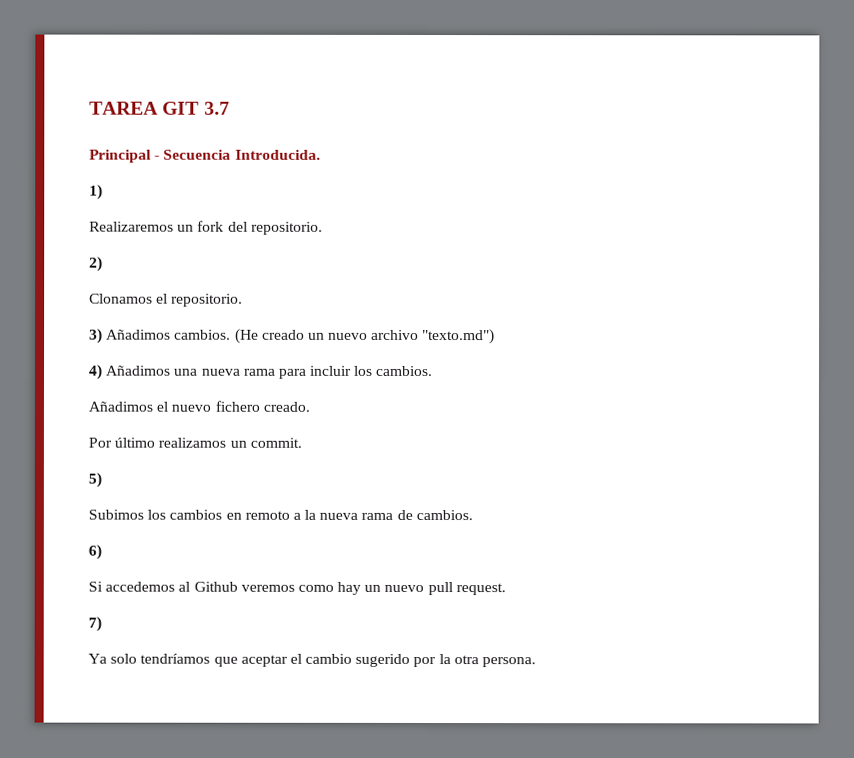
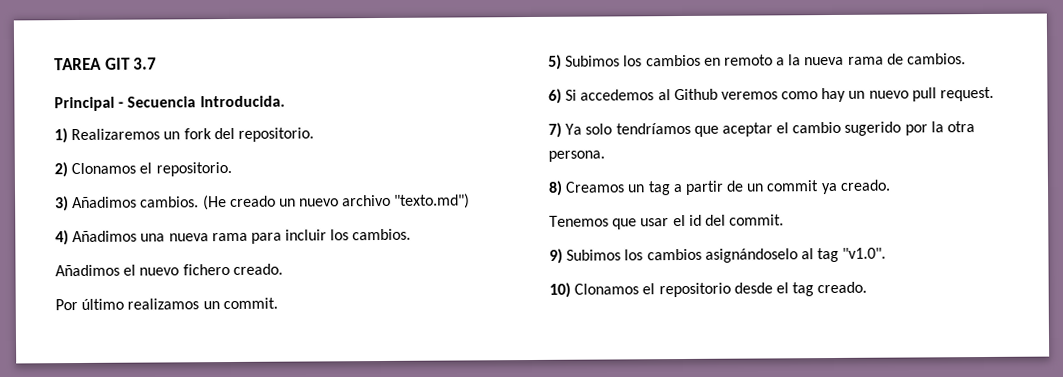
- 1)
- Realizaremos un fork del repositorio.
+ 1) Realizaremos un fork del repositorio.
- 2)
- Clonamos el repositorio.
+ 2) Clonamos el repositorio.
- 5)
- Subimos los cambios en remoto a la nueva rama de cambios.
+ 5) Subimos los cambios en remoto a la nueva rama de cambios.
- 6)
- Si accedemos al Github veremos como hay un nuevo pull request.
+ 6) Si accedemos al Github veremos como hay un nuevo pull request.
- 7)
- Ya solo tendríamos que aceptar el cambio sugerido por la otra persona.
+ 7) Ya solo tendríamos que aceptar el cambio sugerido por la otra persona.
+ 8) Creamos un tag a partir de un commit ya creado.
+ Tenemos que usar el id del commit.
+ 9) Subimos los cambios asignándoselo al tag "v1.0".
+ 10) Clonamos el repositorio desde el tag creado.

